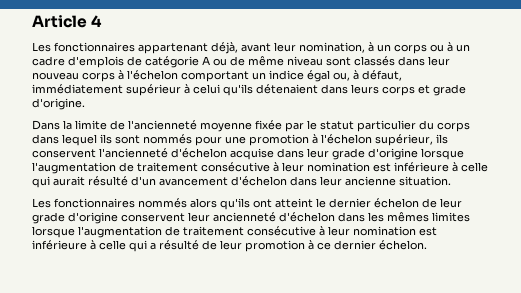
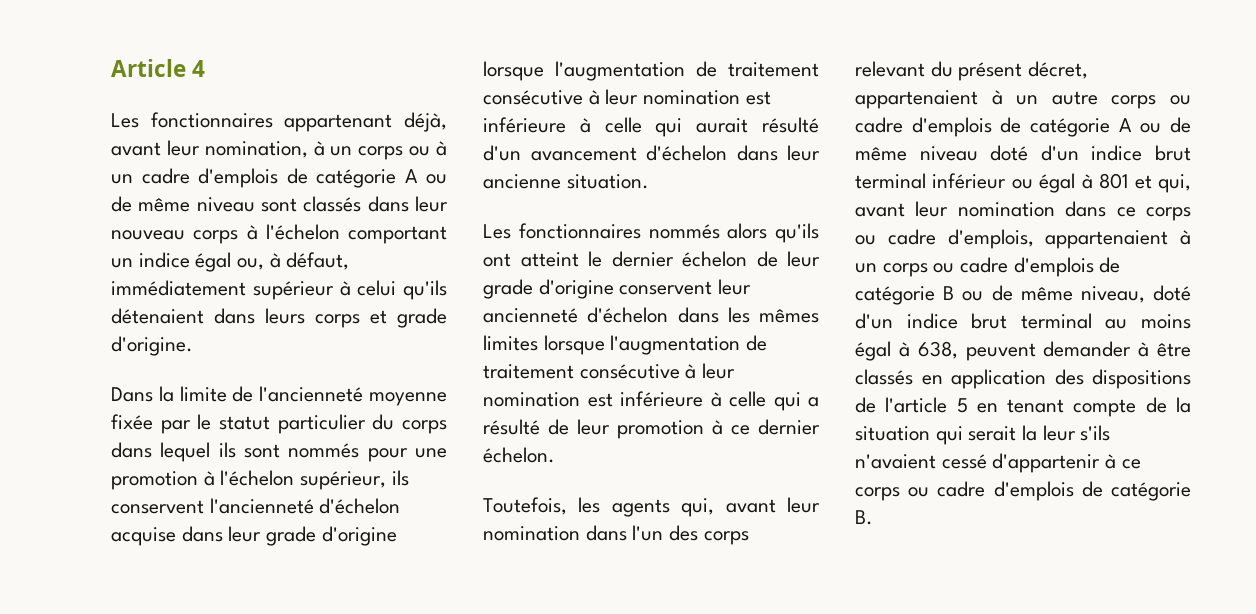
+ Toutefois, les agents qui, avant leur nomination dans l'un des corps relevant du présent décret, appartenaient à un autre corps ou cadre d'emplois de catégorie A ou de même niveau doté d'un indice brut terminal inférieur ou égal à 801 et qui, avant leur nomination dans ce corps ou cadre d'emplois, appartenaient à un corps ou cadre d'emplois de catégorie B ou de même niveau, doté d'un indice brut terminal au moins égal à 638, peuvent demander à être classés en application des dispositions de l'article 5 en tenant compte de la situation qui serait la leur s'ils n'avaient cessé d'appartenir à ce corps ou cadre d'emplois de catégorie B.

